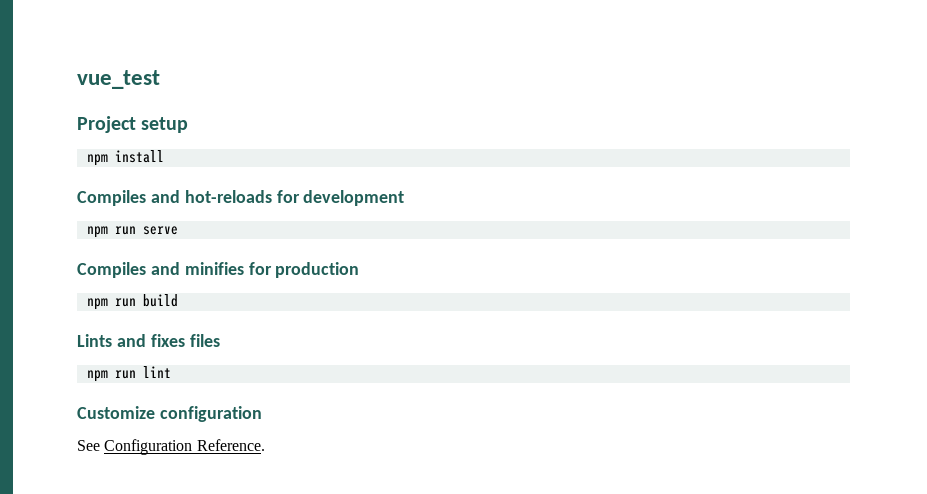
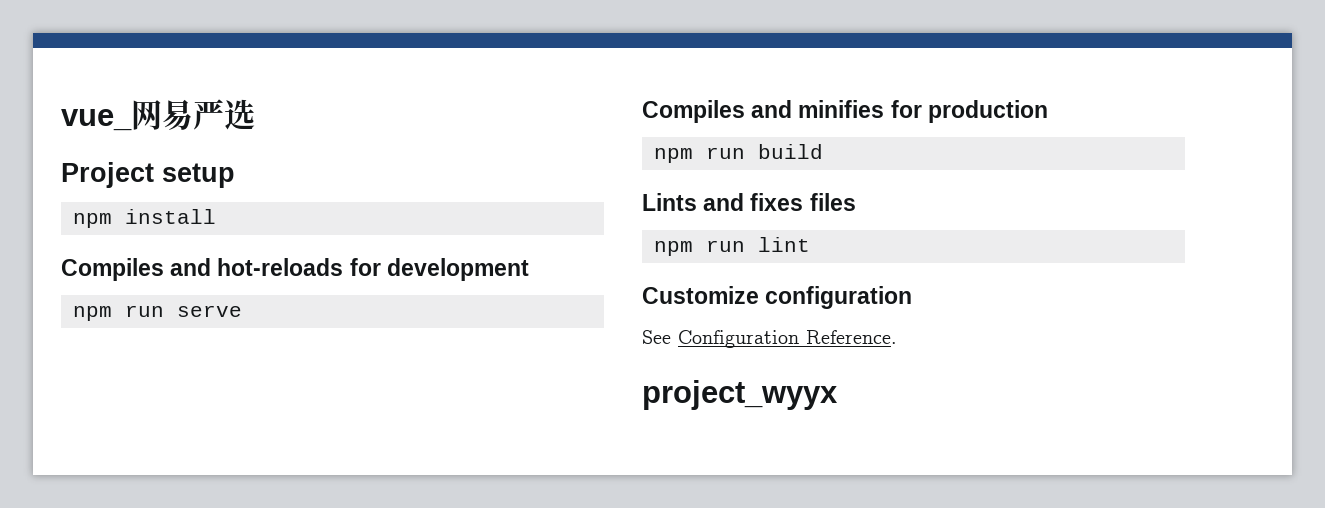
- vue_test
+ vue_网易严选
+ project_wyyx

